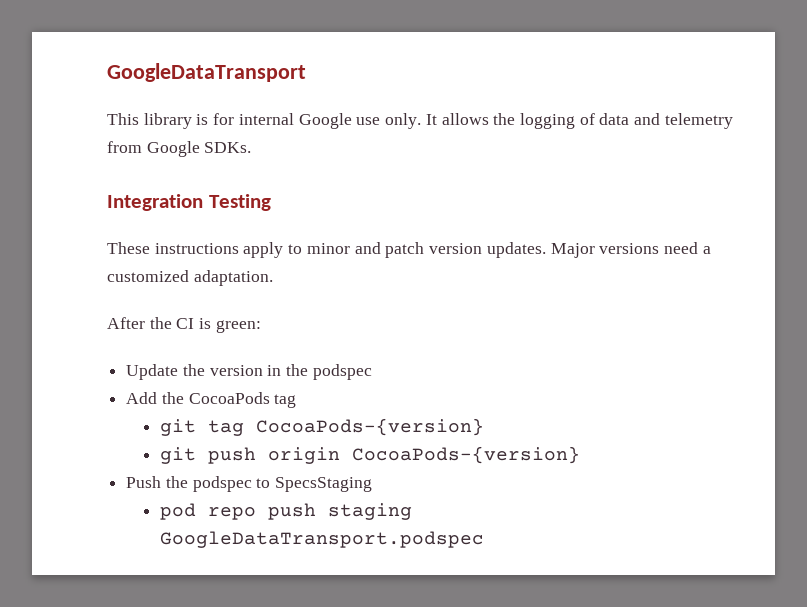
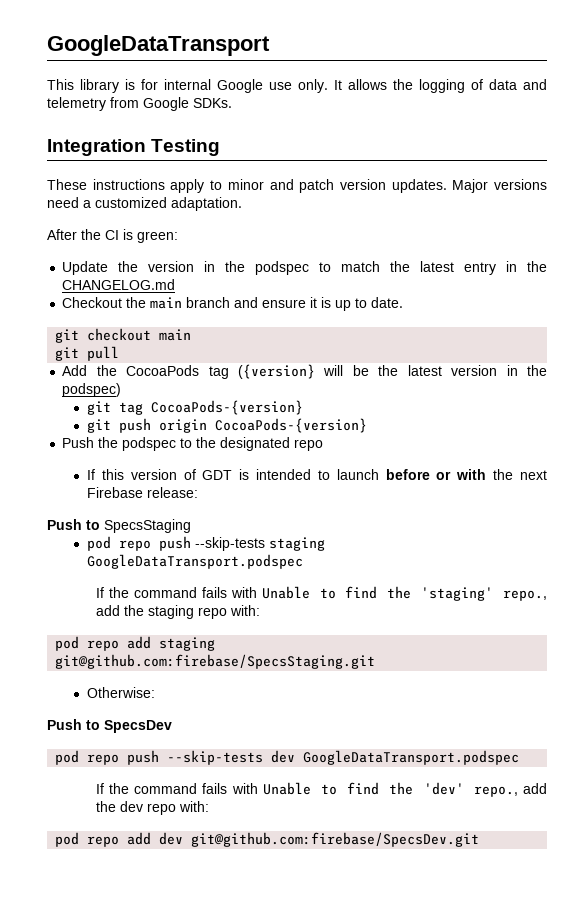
- Update the version in the podspec
- Add the CocoaPods tag
+ Update the version in the podspec to match the latest entry in the CHANGELOG.md
+ Checkout the main branch and ensure it is up to date.
+ git checkout main
+ git pull
+ Add the CocoaPods tag ({version} will be the latest version in the podspec)
- Push the podspec to SpecsStaging
+ Push the podspec to the designated repo
+ If this version of GDT is intended to launch before or with the next Firebase release:
+ Push to SpecsStaging
- pod repo push staging GoogleDataTransport.podspec
+ pod repo push --skip-tests staging GoogleDataTransport.podspec
+ If the command fails with Unable to find the 'staging' repo., add the staging repo with:
+ pod repo add staging git@github.com:firebase/SpecsStaging.git
+ Otherwise:
+ Push to SpecsDev
+ pod repo push --skip-tests dev GoogleDataTransport.podspec
+ If the command fails with Unable to find the 'dev' repo., add the dev repo with:
+ pod repo add dev git@github.com:firebase/SpecsDev.git

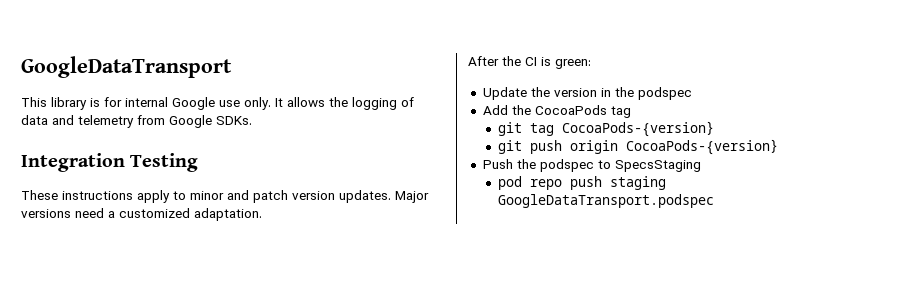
- Update the version in the podspec to match the latest entry in the CHANGELOG.md
- Checkout the main branch and ensure it is up to date.
- git checkout main
- git pull
- Add the CocoaPods tag ({version} will be the latest version in the podspec)
+ Update the version in the podspec
+ Add the CocoaPods tag
- Push the podspec to the designated repo
- If this version of GDT is intended to launch before or with the next Firebase release:
- Push to SpecsStaging
+ Push the podspec to SpecsStaging
- pod repo push --skip-tests staging GoogleDataTransport.podspec
+ pod repo push staging GoogleDataTransport.podspec
- If the command fails with Unable to find the 'staging' repo., add the staging repo with:
- pod repo add staging git@github.com:firebase/SpecsStaging.git
- Otherwise:
- Push to SpecsDev
- pod repo push --skip-tests dev GoogleDataTransport.podspec
- If the command fails with Unable to find the 'dev' repo., add the dev repo with:
- pod repo add dev git@github.com:firebase/SpecsDev.git

